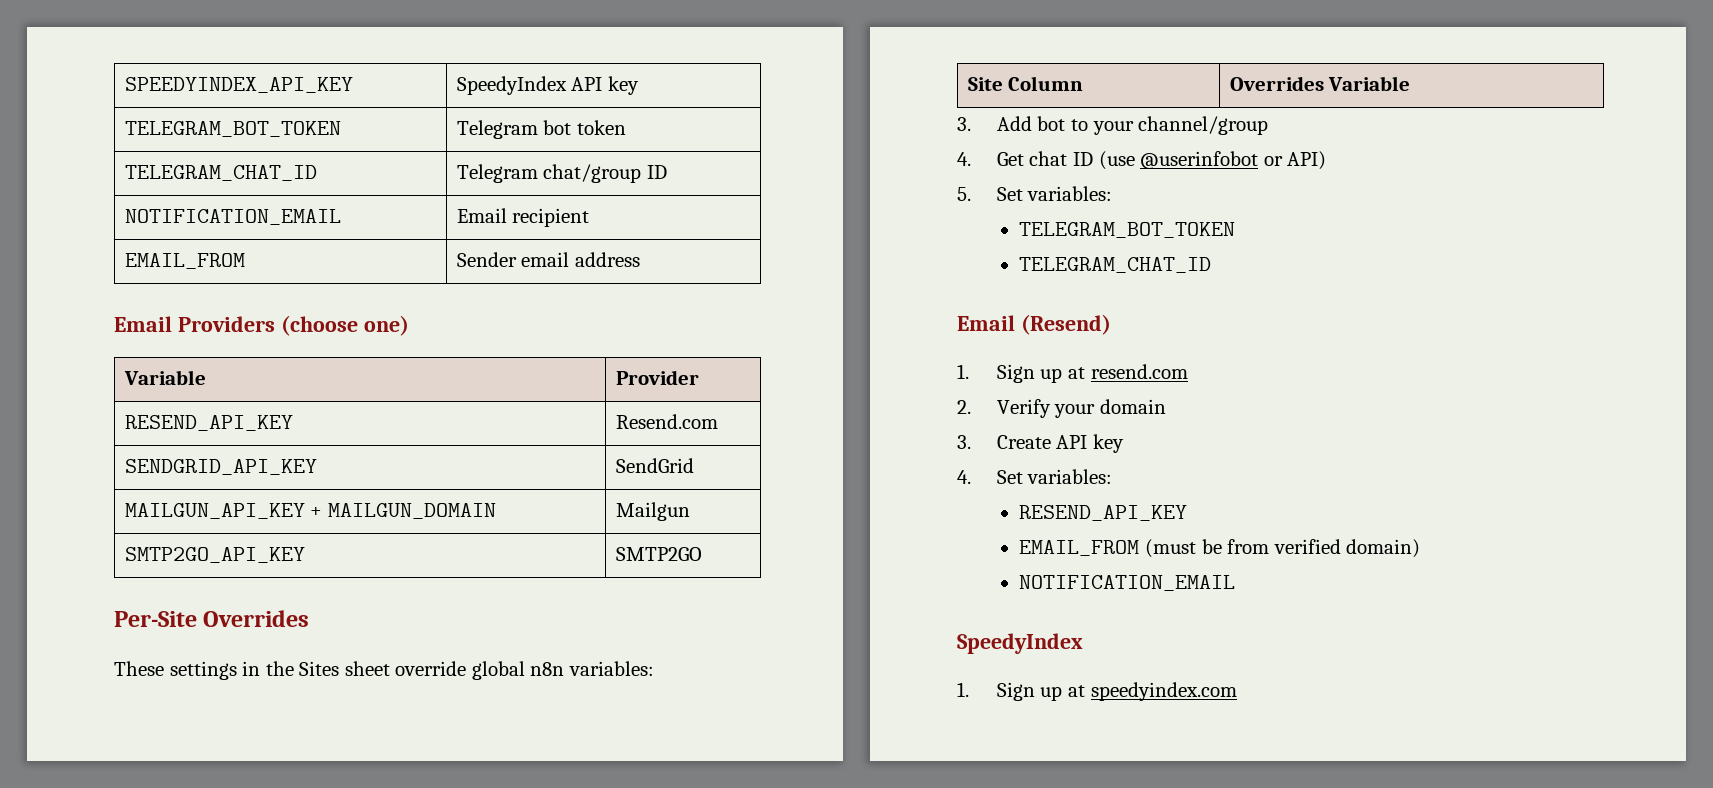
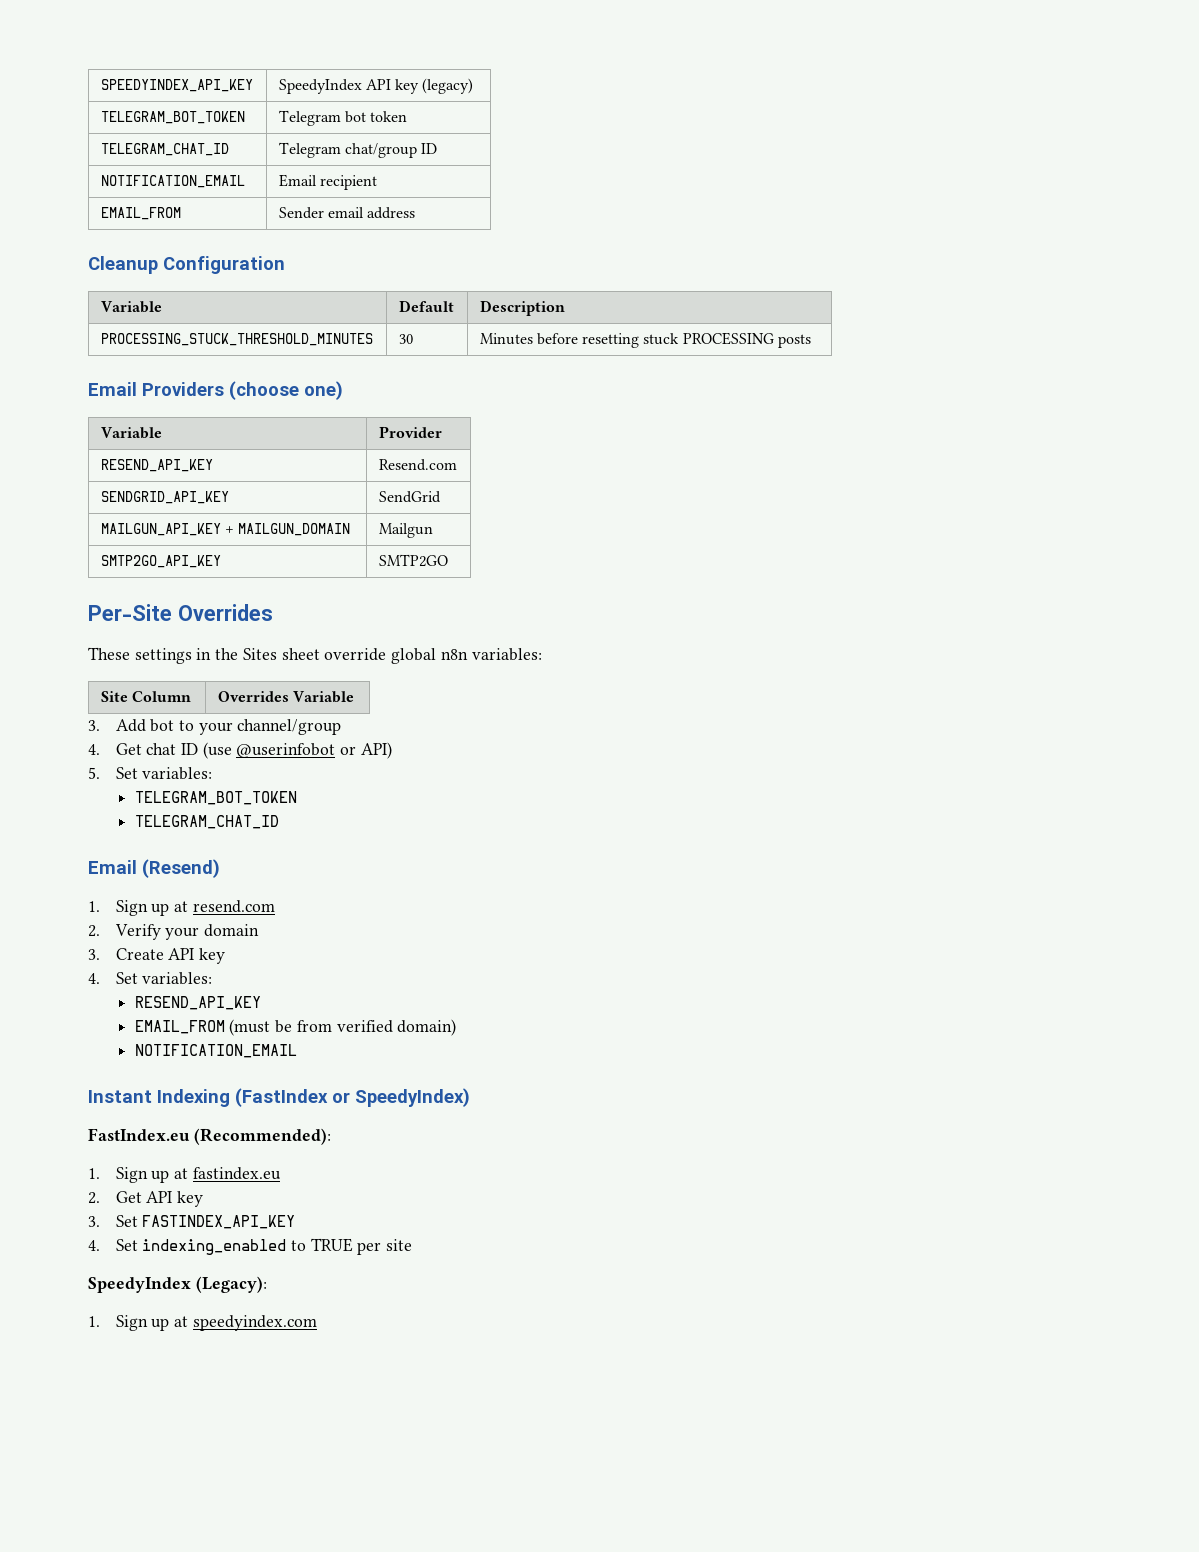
- SPEEDYINDEX_API_KEY | SpeedyIndex API key
+ SPEEDYINDEX_API_KEY | SpeedyIndex API key (legacy)
+ Cleanup Configuration
+ Variable | Default | Description
+ PROCESSING_STUCK_THRESHOLD_MINUTES | 30 | Minutes before resetting stuck PROCESSING posts
  EMAIL_FROM (must be from verified domain)
  NOTIFICATION_EMAIL
- SpeedyIndex
+ Instant Indexing (FastIndex or SpeedyIndex)
+ FastIndex.eu (Recommended):
+ 1. Sign up at fastindex.eu
+ 2. Get API key
+ 3. Set FASTINDEX_API_KEY
+ 4. Set indexing_enabled to TRUE per site
+ SpeedyIndex (Legacy):

